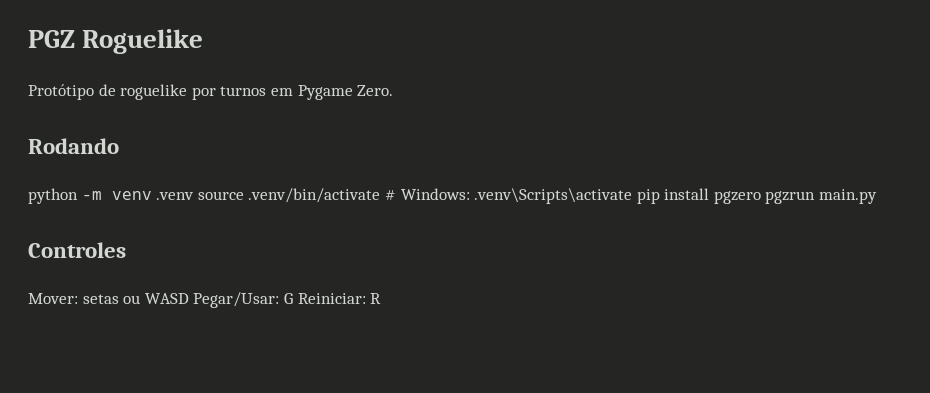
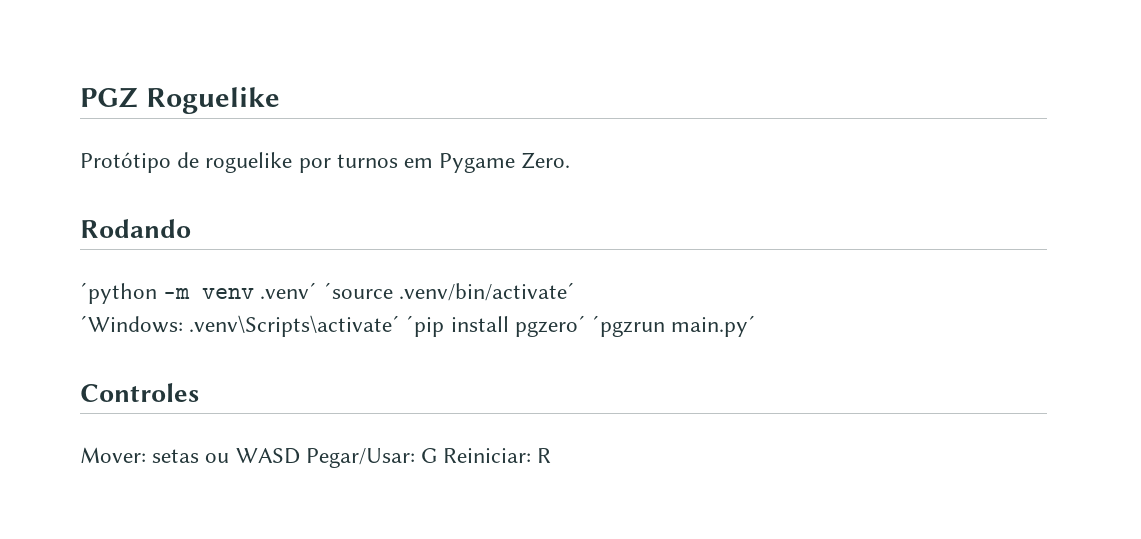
- python -m venv .venv source .venv/bin/activate # Windows: .venv\Scripts\activate pip install pgzero pgzrun main.py
+ ´python -m venv .venv´ ´source .venv/bin/activate´
+ ´Windows: .venv\Scripts\activate´ ´pip install pgzero´ ´pgzrun main.py´

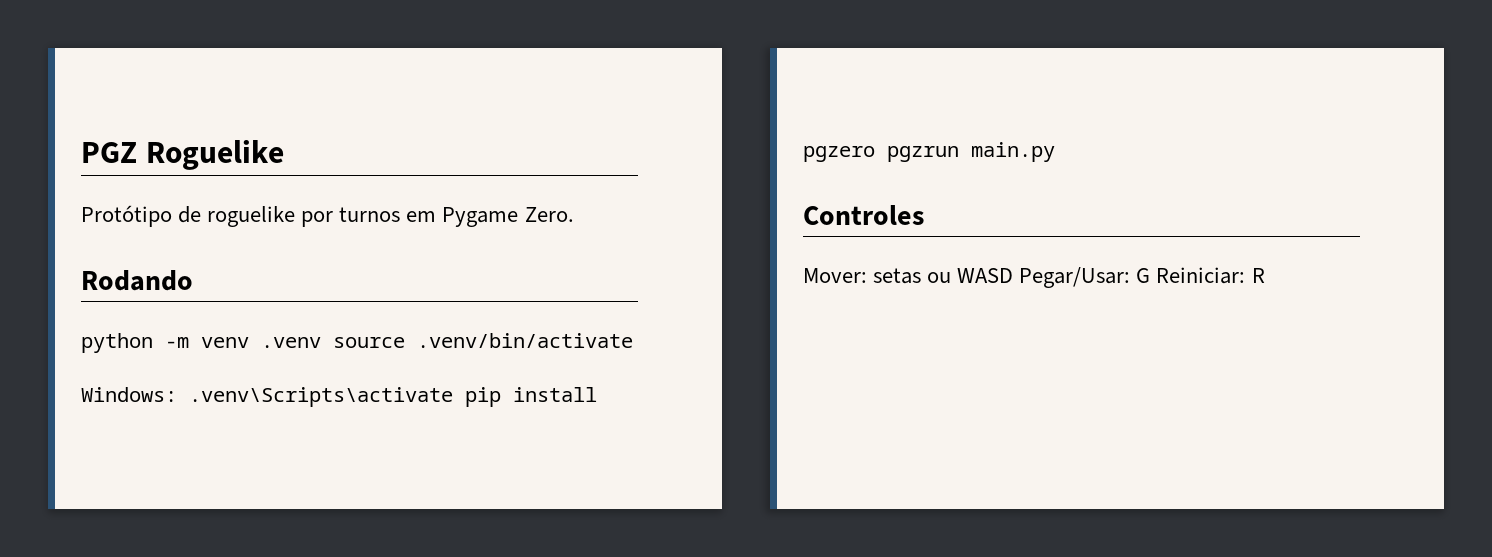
- ´python -m venv .venv´ ´source .venv/bin/activate´
- ´Windows: .venv\Scripts\activate´ ´pip install pgzero´ ´pgzrun main.py´
+ python -m venv .venv source .venv/bin/activate
+ Windows: .venv\Scripts\activate pip install pgzero pgzrun main.py

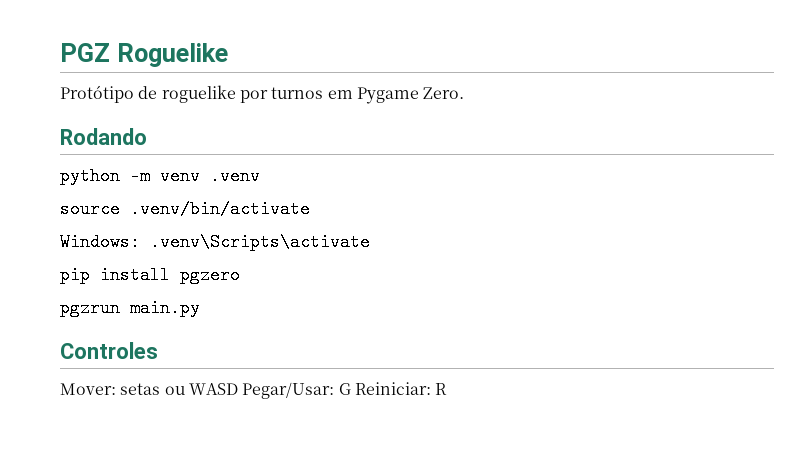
- python -m venv .venv source .venv/bin/activate
+ python -m venv .venv
+ source .venv/bin/activate
- Windows: .venv\Scripts\activate pip install pgzero pgzrun main.py
+ Windows: .venv\Scripts\activate
+ pip install pgzero
+ pgzrun main.py

